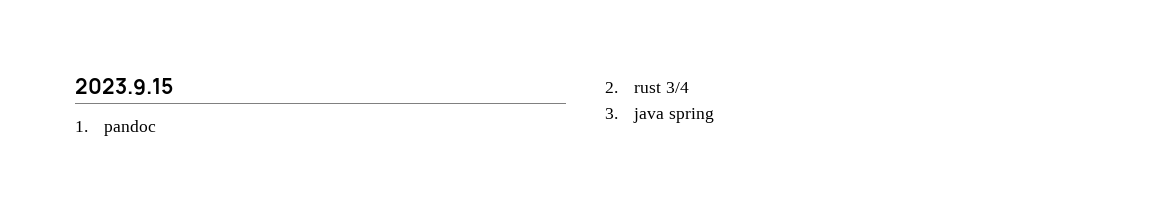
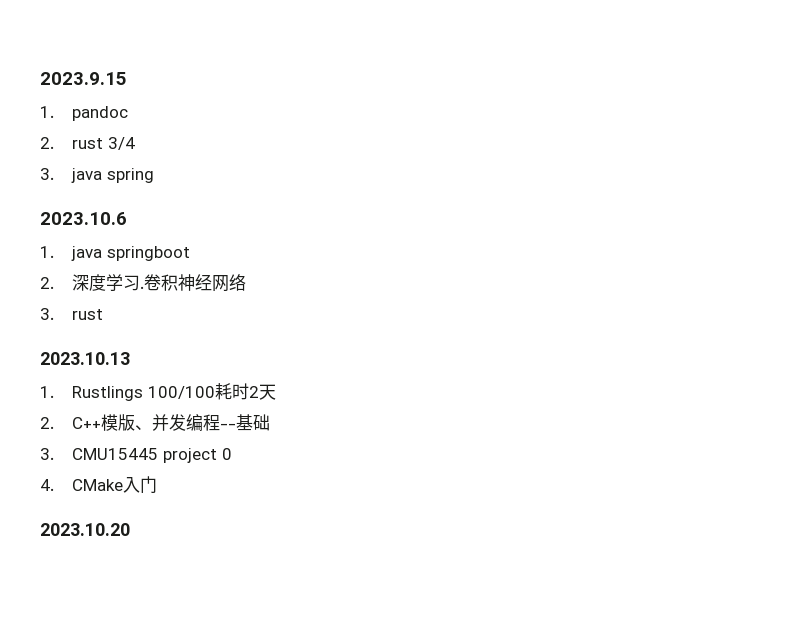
+ 2023.10.6
+ 1. java springboot
+ 2.深度学习.卷积神经网络
+ 3. rust
+ 2023.10.13
+ 1. Rustlings 100/100耗时2天
+ 2. C++模版、并发编程--基础
+ 3. CMU15445 project 0
+ 4. CMake入门
+ 2023.10.20

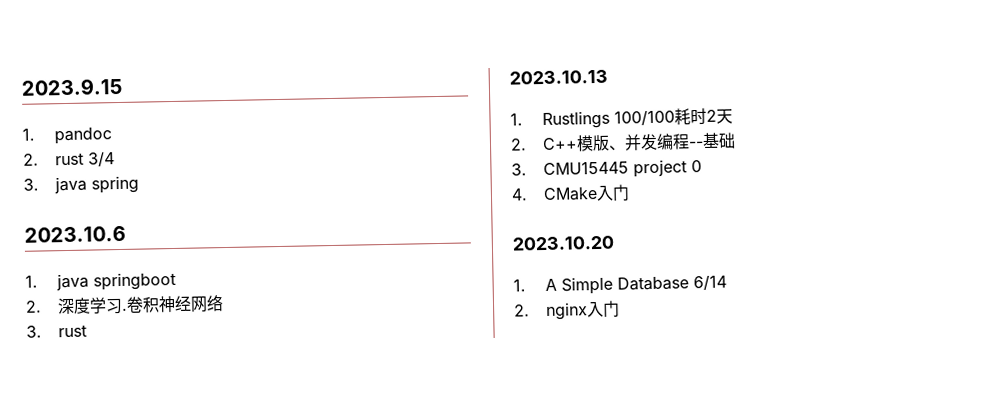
+ 1. A Simple Database 6/14
+ 2. nginx入门

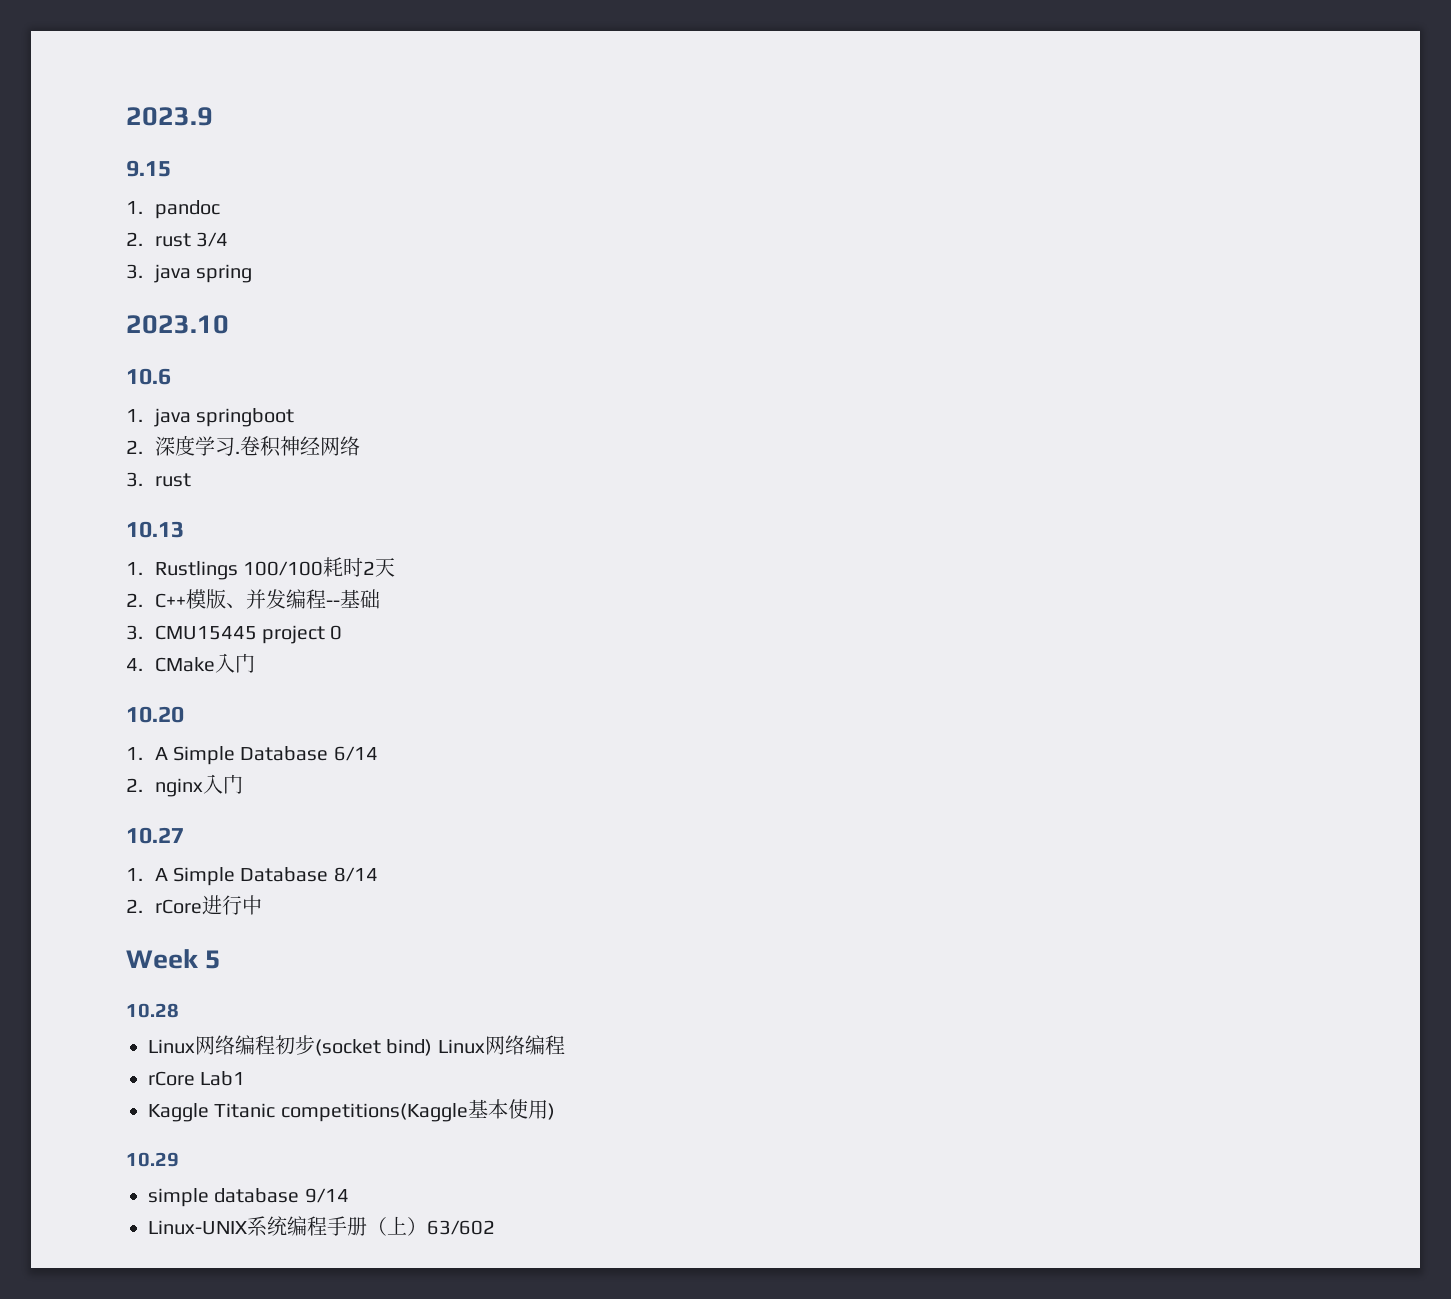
- 2023.9.15
+ 2023.9
+ 9.15
- 2023.10.6
+ 2023.10
+ 10.6
- 2023.10.13
+ 10.13
- 2023.10.20
+ 10.20
+ 10.27
+ 1. A Simple Database 8/14
+ 2. rCore进行中
+ Week 5
+ 10.28
+ Linux网络编程初步(socket bind) Linux网络编程
+ rCore Lab1
+ Kaggle Titanic competitions(Kaggle基本使用)
+ 10.29
+ simple database 9/14
+ Linux-UNIX系统编程手册（上）63/602

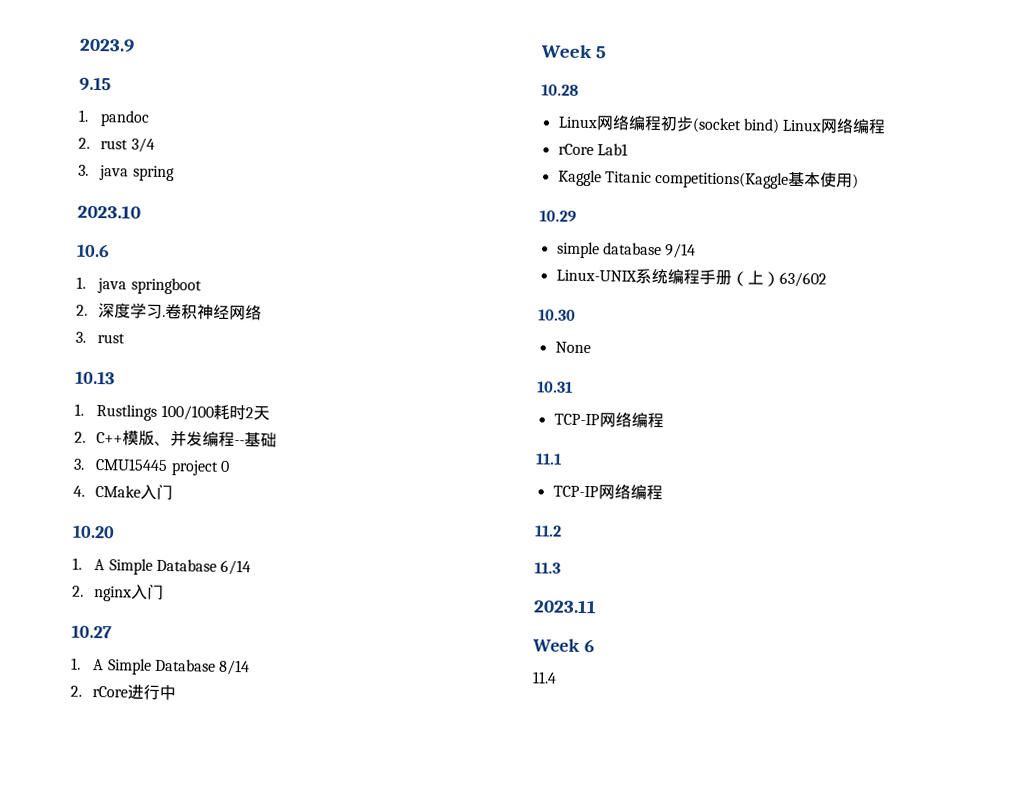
+ 10.30
+ None
+ 10.31
+ TCP-IP网络编程
+ 11.1
+ TCP-IP网络编程
+ 11.2
+ 11.3
+ 2023.11
+ Week 6
+ 11.4

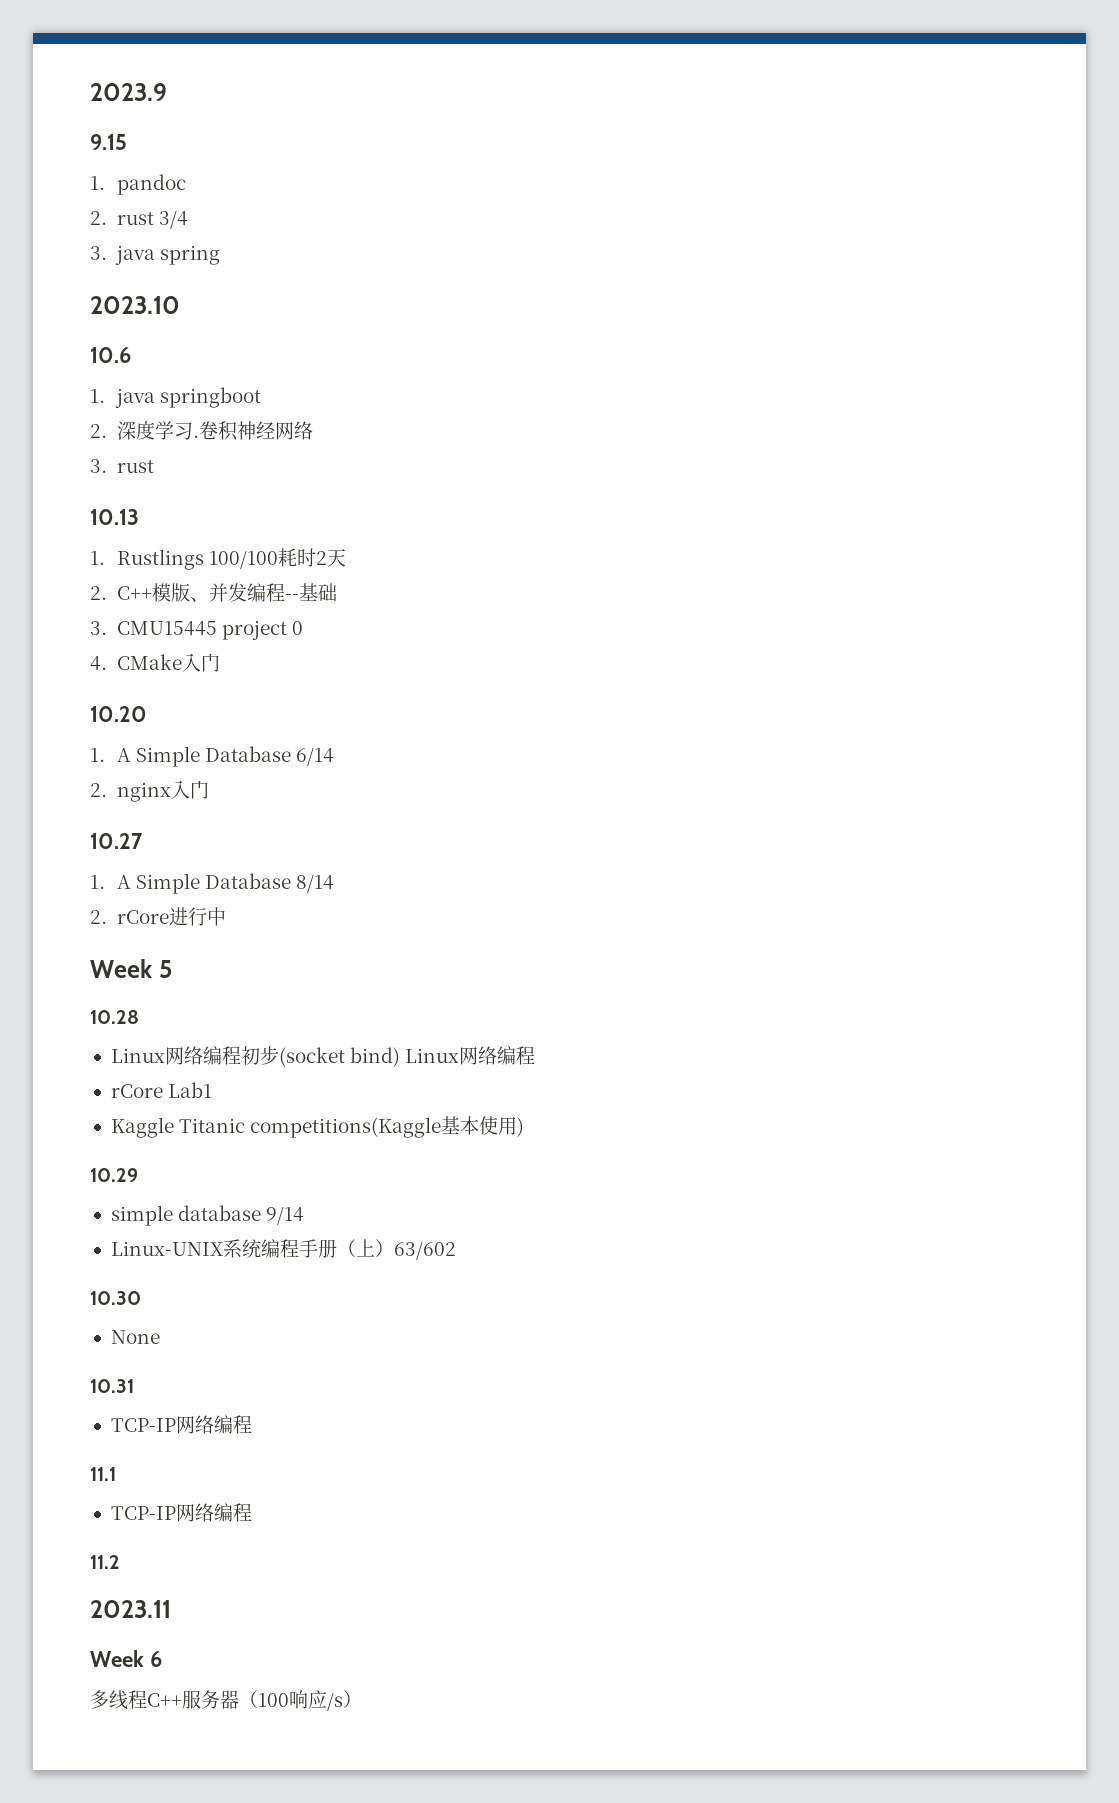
- 11.3
- 11.4
+ 多线程C++服务器（100响应/s）

